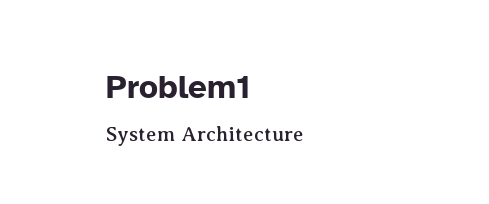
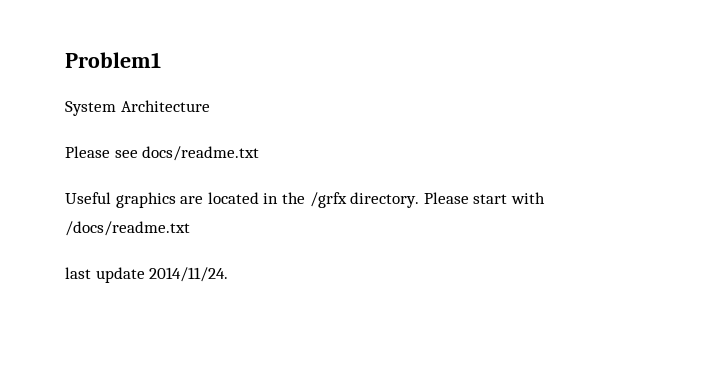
+ Please see docs/readme.txt
+ Useful graphics are located in the /grfx directory. Please start with /docs/readme.txt
+ last update 2014/11/24.

